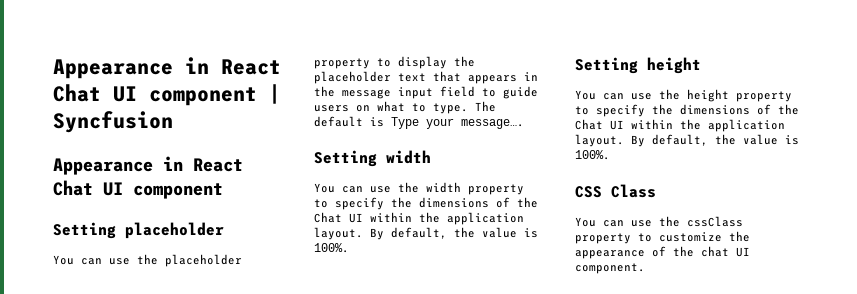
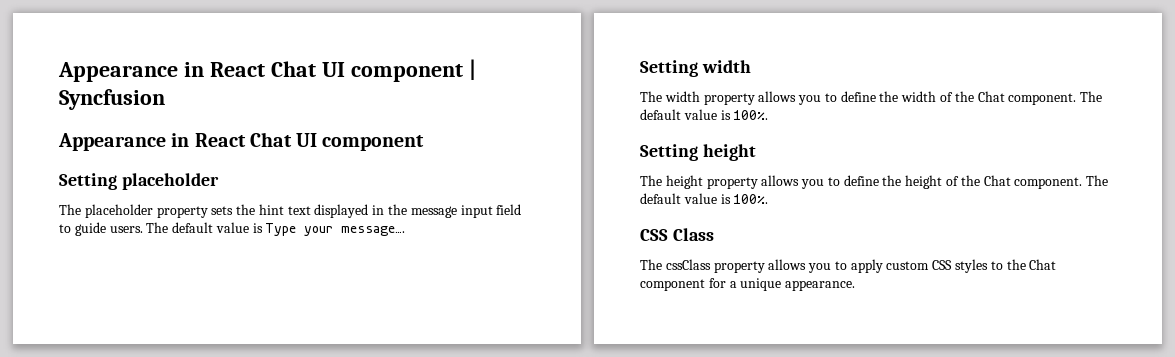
- You can use the placeholder property to display the placeholder text that appears in the message input field to guide users on what to type. The default is Type your message….
+ The placeholder property sets the hint text displayed in the message input field to guide users. The default value is Type your message….
- You can use the width property to specify the dimensions of the Chat UI within the application layout. By default, the value is 100%.
+ The width property allows you to define the width of the Chat component. The default value is 100%.
- You can use the height property to specify the dimensions of the Chat UI within the application layout. By default, the value is 100%.
+ The height property allows you to define the height of the Chat component. The default value is 100%.
- You can use the cssClass property to customize the appearance of the chat UI component.
+ The cssClass property allows you to apply custom CSS styles to the Chat component for a unique appearance.

